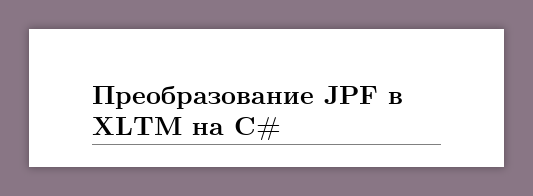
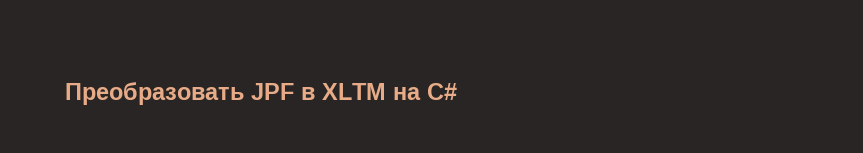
- Преобразование JPF в XLTM на C#
+ Преобразовать JPF в XLTM на C#

